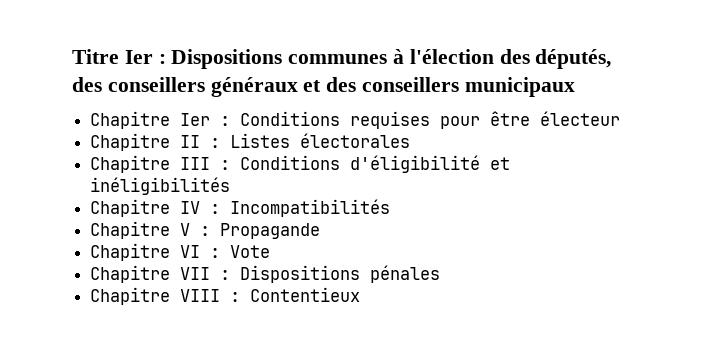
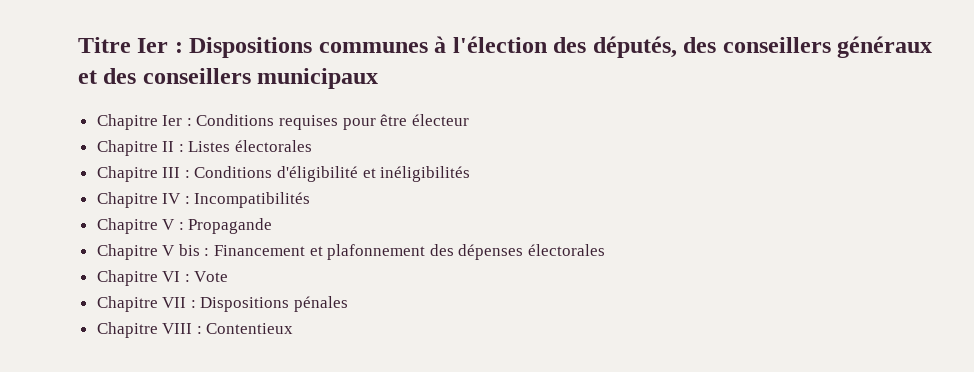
+ Chapitre V bis : Financement et plafonnement des dépenses électorales

